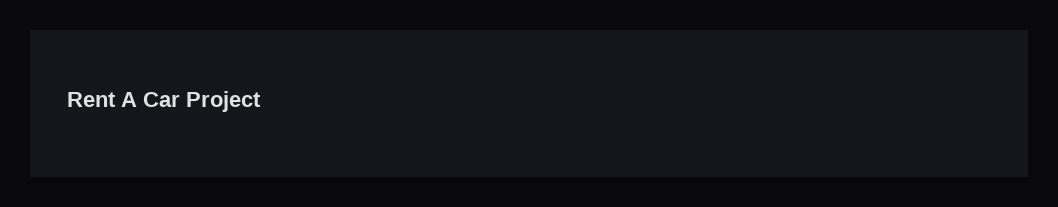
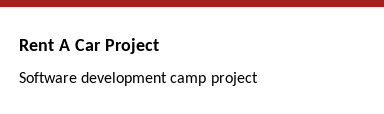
+ Software development camp project

